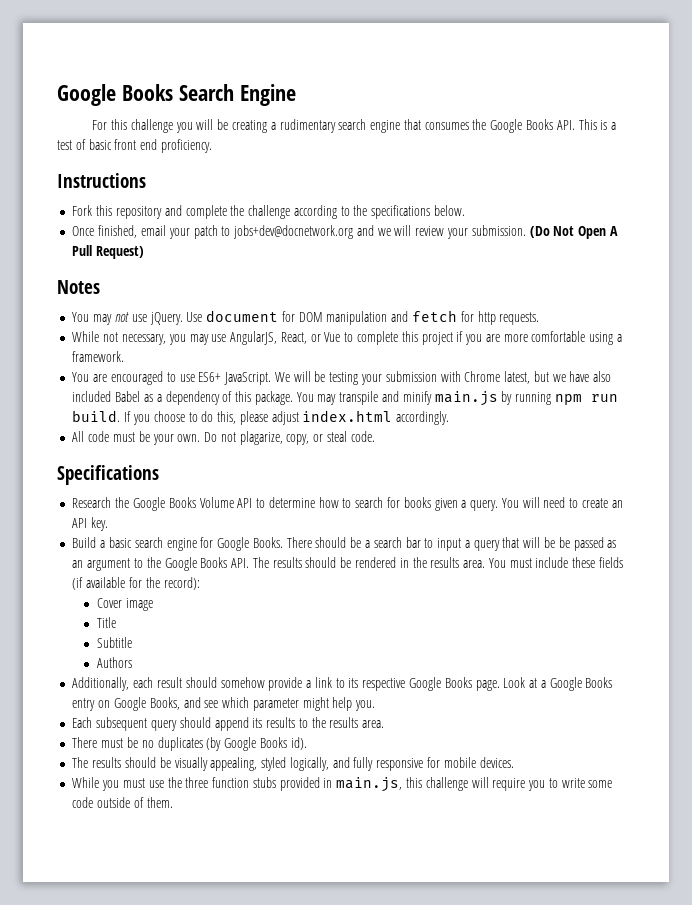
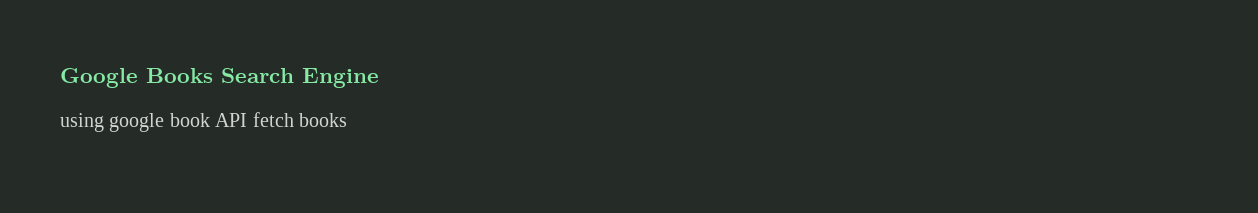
- For this challenge you will be creating a rudimentary search engine that consumes the Google Books API. This is a test of basic front end proficiency.
- Instructions
- Fork this repository and complete the challenge according to the specifications below.
- Once finished, email your patch to jobs+dev@docnetwork.org and we will review your submission. (Do Not Open A Pull Request)
- Notes
- You may not use jQuery. Use document for DOM manipulation and fetch for http requests.
- While not necessary, you may use AngularJS, React, or Vue to complete this project if you are more comfortable using a framework.
- You are encouraged to use ES6+ JavaScript. We will be testing your submission with Chrome latest, but we have also included Babel as a dependency of this package. You may transpile and minify main.js by running npm run build. If you choose to do this, please adjust index.html accordingly.
- All code must be your own. Do not plagarize, copy, or steal code.
- Specifications
- Research the Google Books Volume API to determine how to search for books given a query. You will need to create an API key.
- Build a basic search engine for Google Books. There should be a search bar to input a query that will be be passed as an argument to the Google Books API. The results should be rendered in the results area. You must include these fields (if available for the record):
- Cover image
- Title
- Subtitle
- Authors
- Additionally, each result should somehow provide a link to its respective Google Books page. Look at a Google Books entry on Google Books, and see which parameter might help you.
- Each subsequent query should append its results to the results area.
- There must be no duplicates (by Google Books id).
- The results should be visually appealing, styled logically, and fully responsive for mobile devices.
- While you must use the three function stubs provided in main.js, this challenge will require you to write some code outside of them.
+ using google book API fetch books

